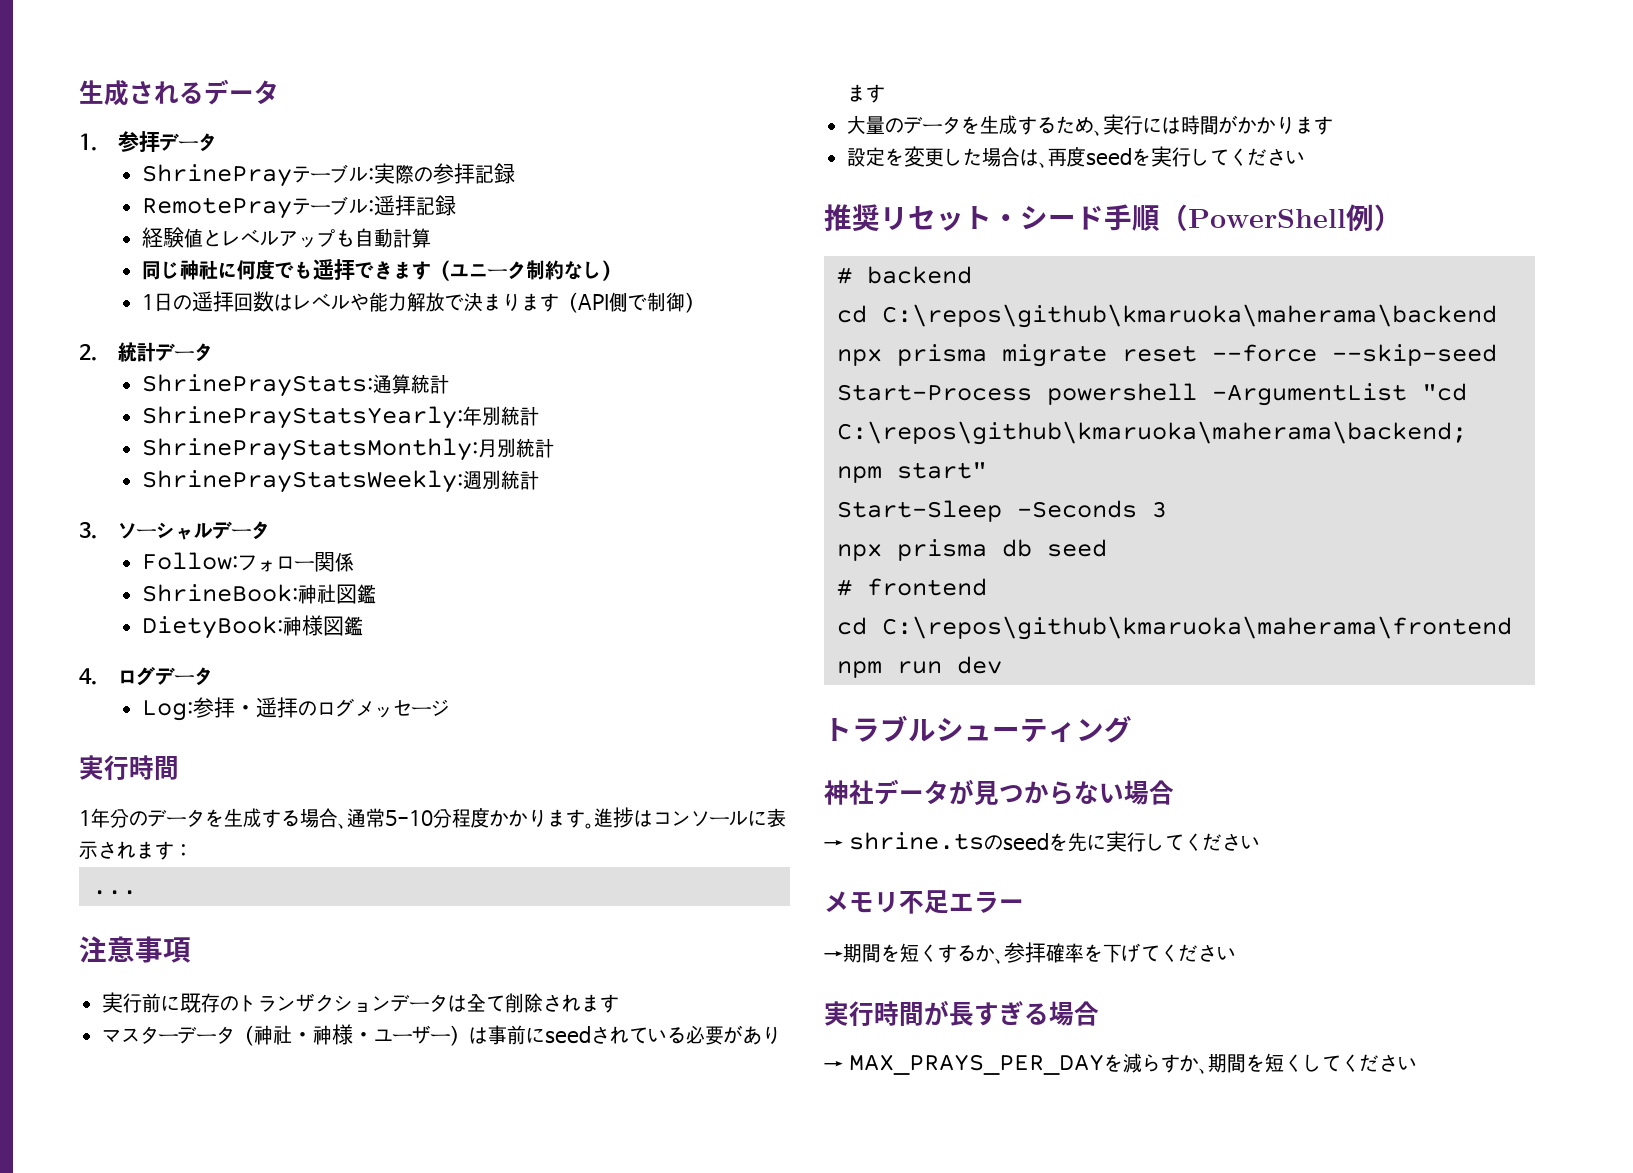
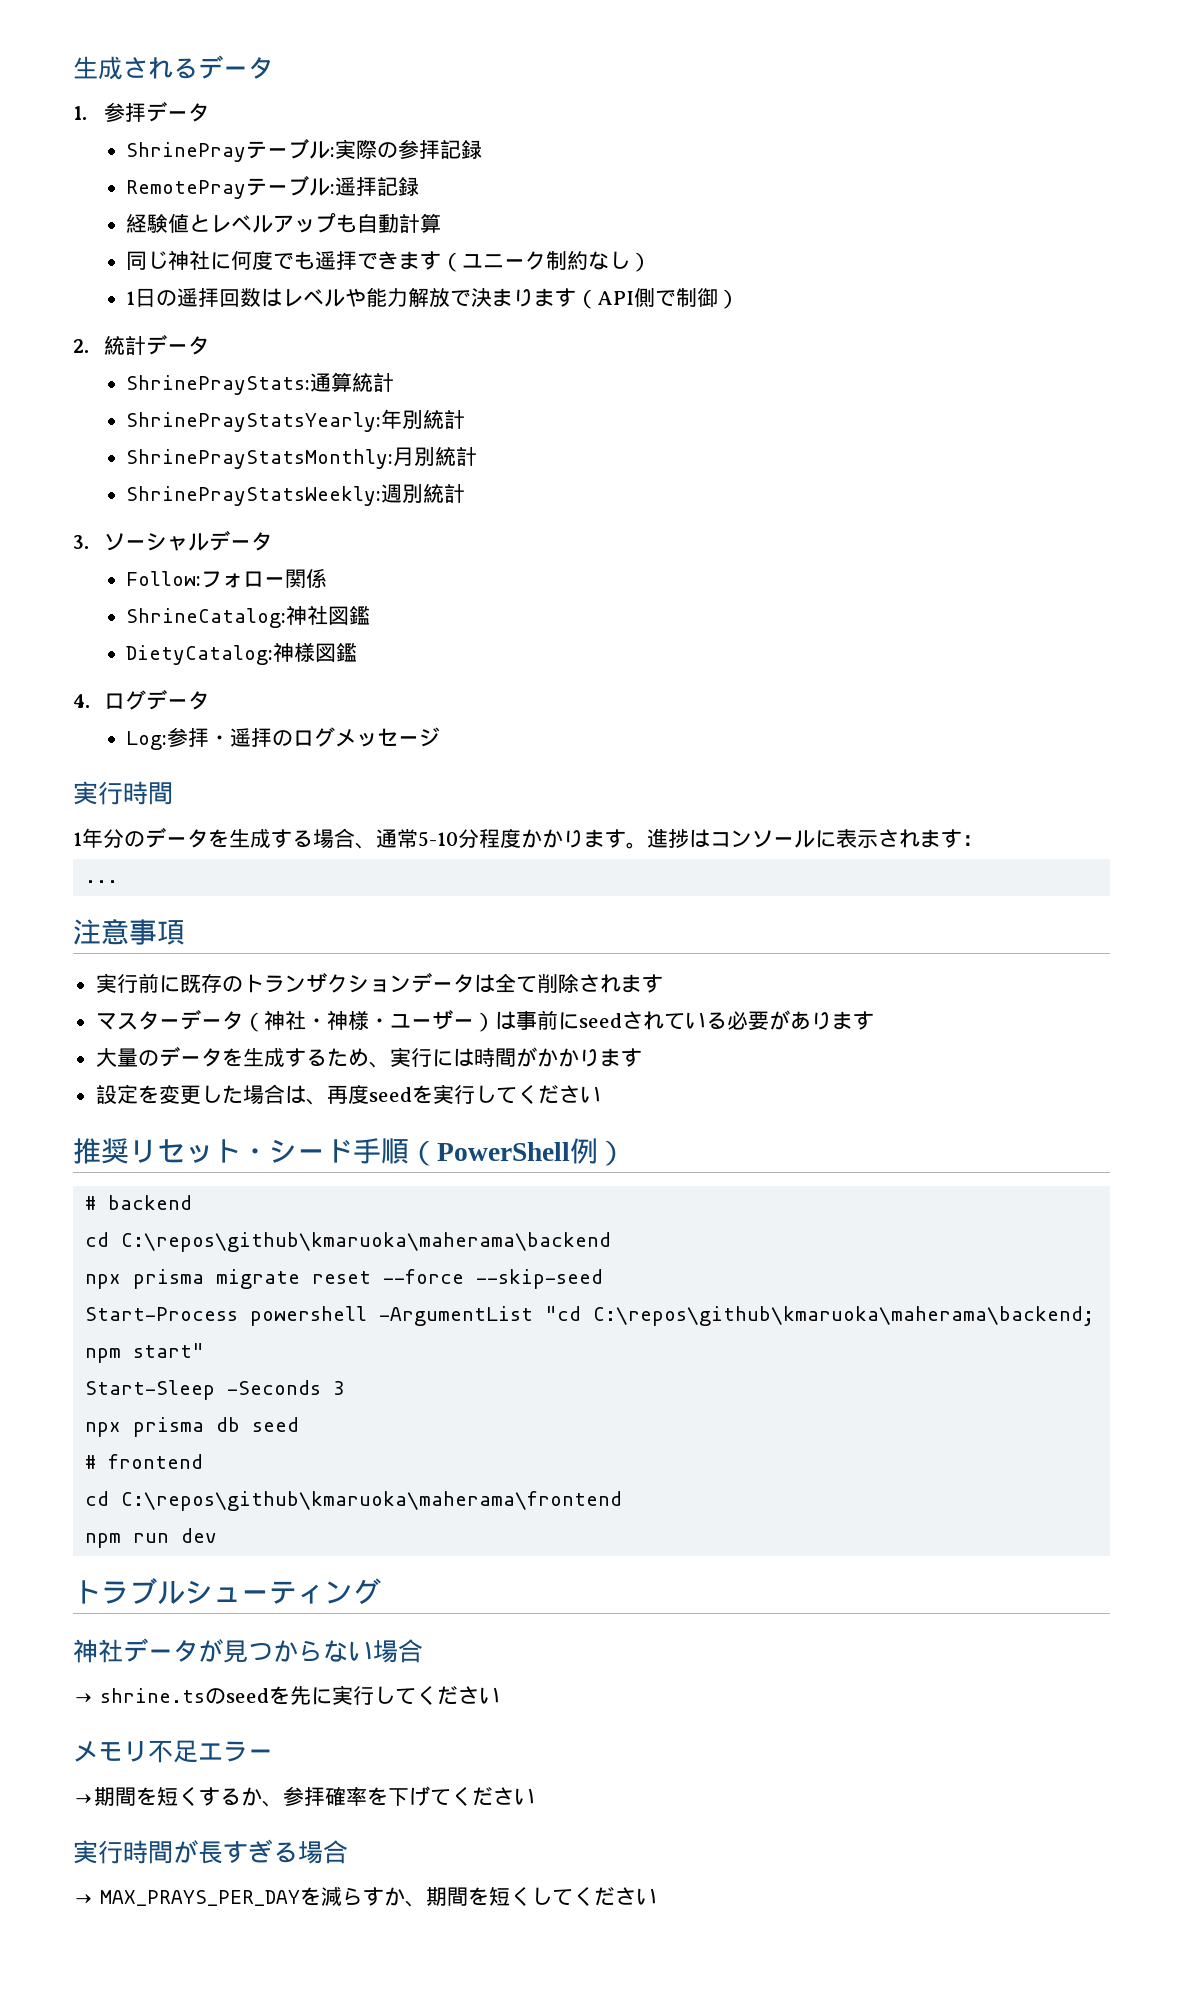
- ShrineBook:神社図鑑
+ ShrineCatalog:神社図鑑
- DietyBook:神様図鑑
+ DietyCatalog:神様図鑑

